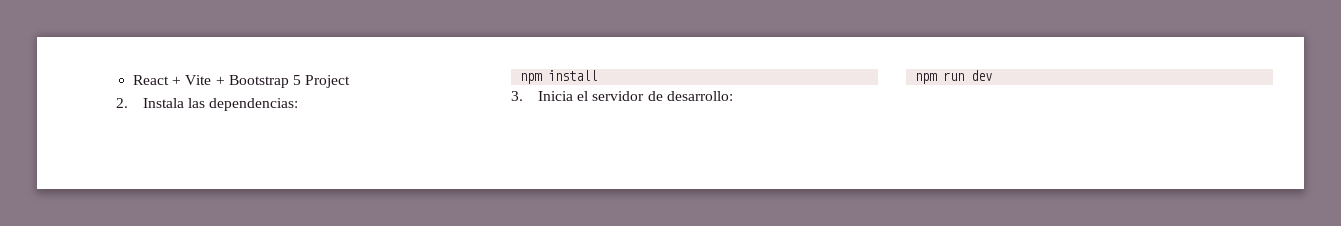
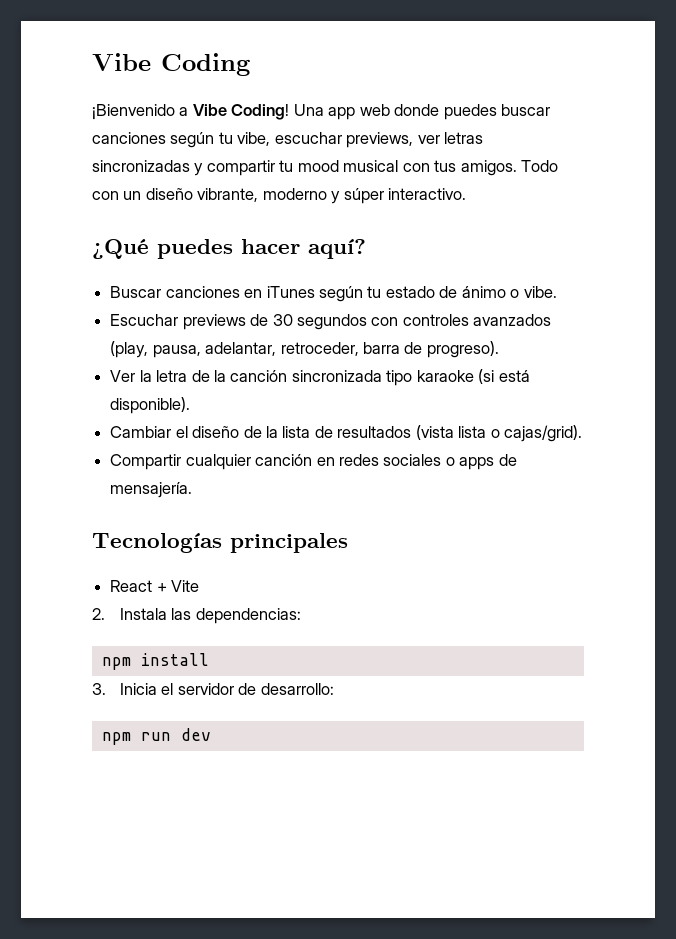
+ Vibe Coding
+ ¡Bienvenido a Vibe Coding! Una app web donde puedes buscar canciones según tu vibe, escuchar previews, ver letras sincronizadas y compartir tu mood musical con tus amigos. Todo con un diseño vibrante, moderno y súper interactivo.
+ ¿Qué puedes hacer aquí?
+ Buscar canciones en iTunes según tu estado de ánimo o vibe.
+ Escuchar previews de 30 segundos con controles avanzados (play, pausa, adelantar, retroceder, barra de progreso).
+ Ver la letra de la canción sincronizada tipo karaoke (si está disponible).
+ Cambiar el diseño de la lista de resultados (vista lista o cajas/grid).
+ Compartir cualquier canción en redes sociales o apps de mensajería.
+ Tecnologías principales
- React + Vite + Bootstrap 5 Project
+ React + Vite

